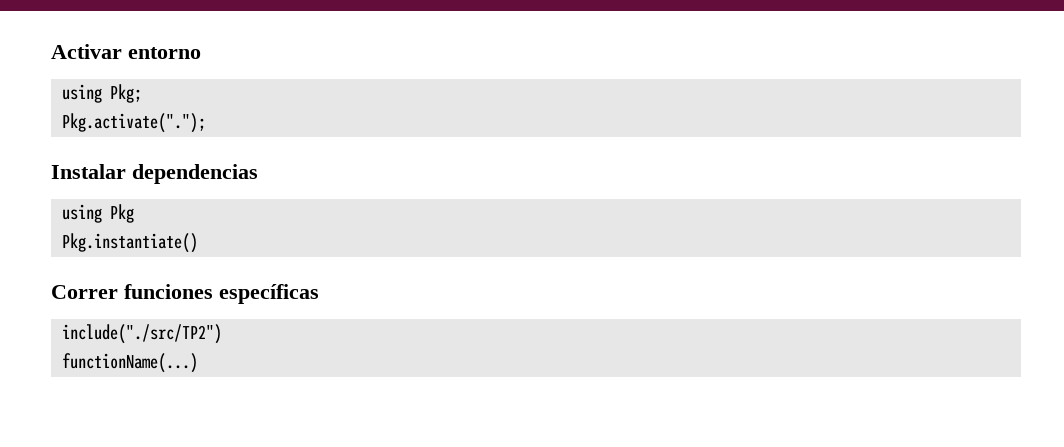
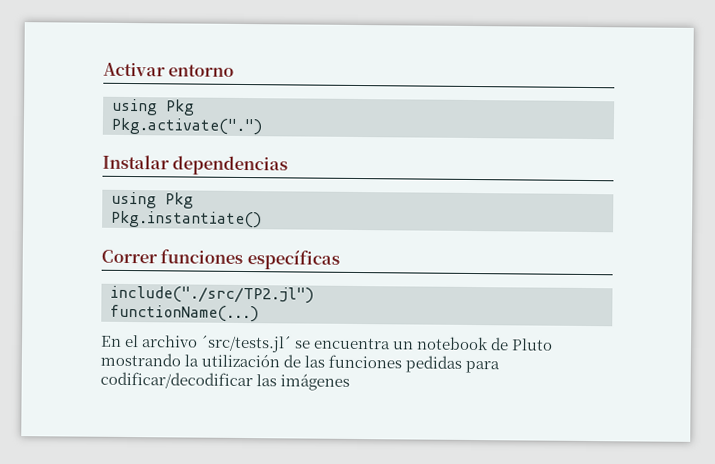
  Activar entorno
- using Pkg;
- Pkg.activate(".");
+ using Pkg
+ Pkg.activate(".")
- include("./src/TP2")
+ include("./src/TP2.jl")
+ En el archivo ´src/tests.jl´ se encuentra un notebook de Pluto mostrando la utilización de las funciones pedidas para codificar/decodificar las imágenes

